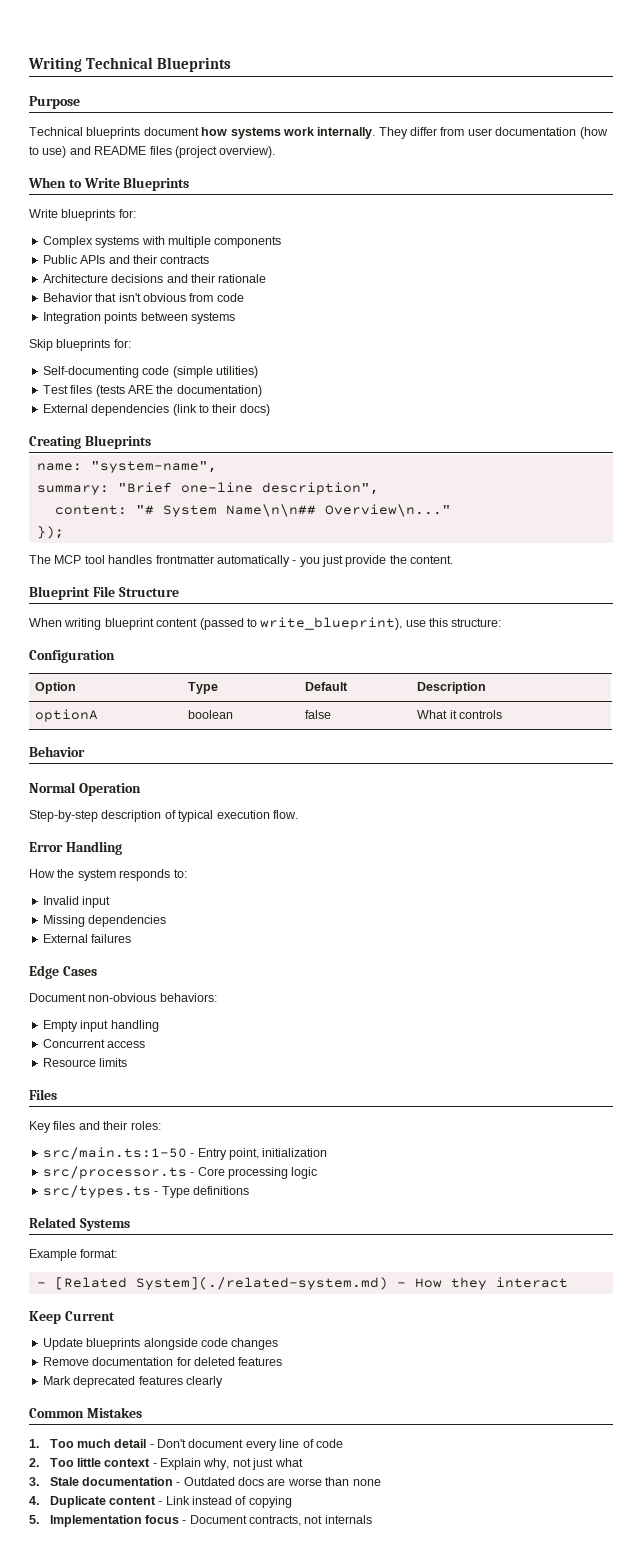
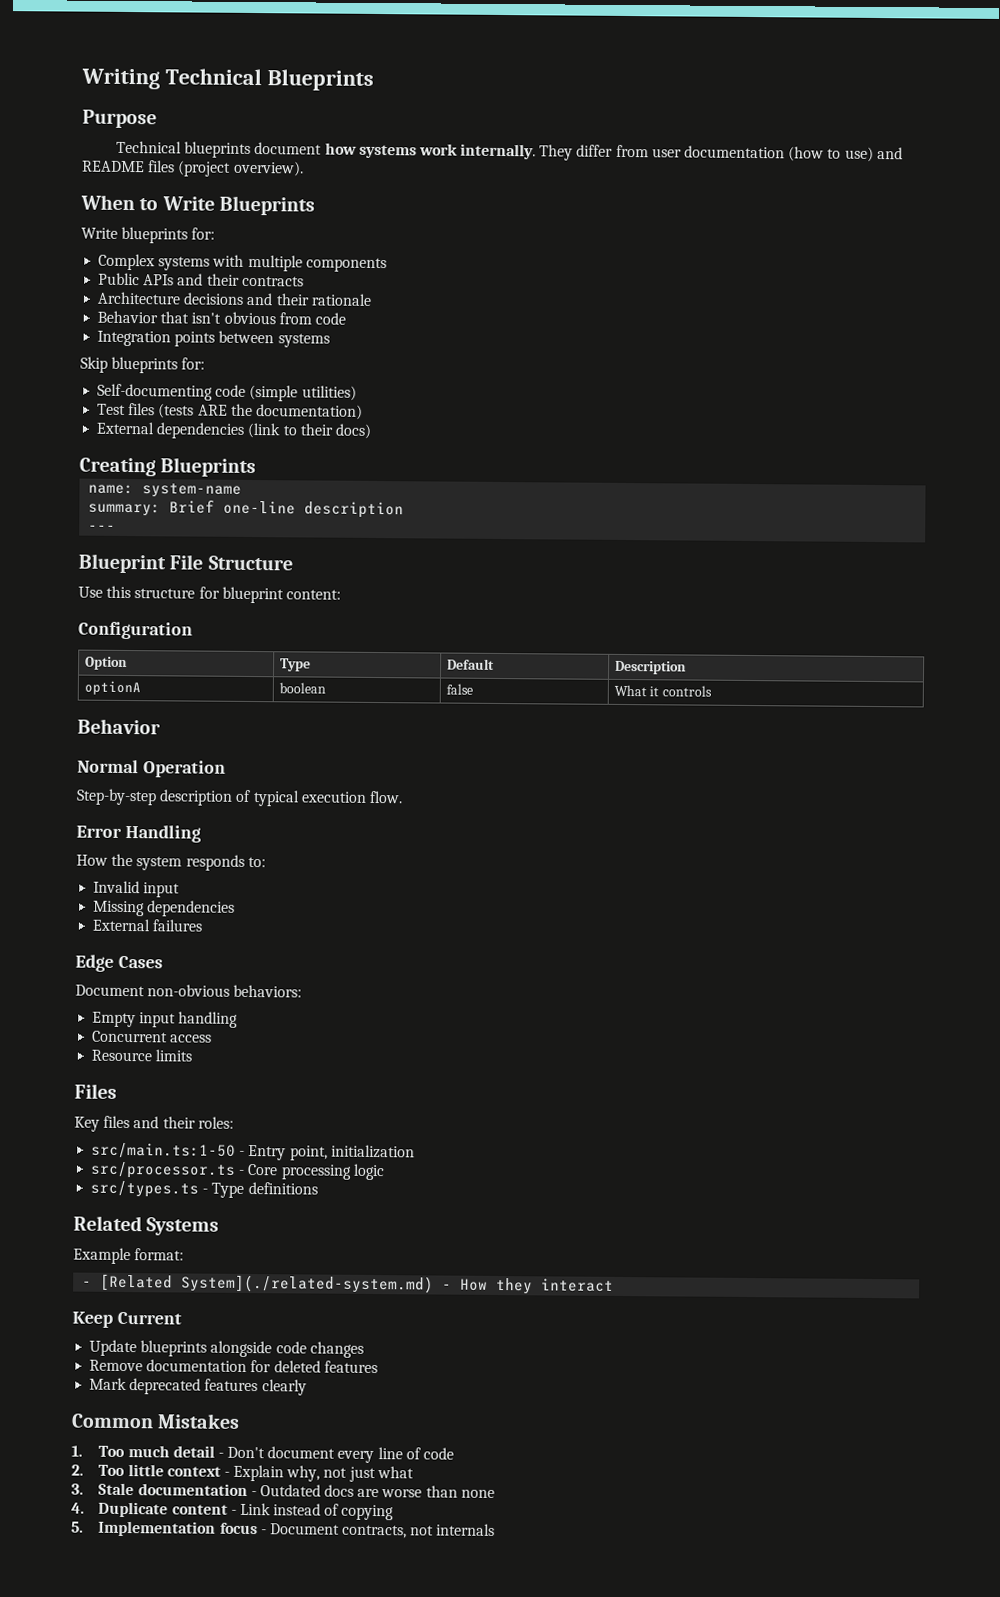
- name: "system-name",
+ name: system-name
- summary: "Brief one-line description",
- content: "# System Name\n\n## Overview\n..."
- });
- The MCP tool handles frontmatter automatically - you just provide the content.
+ summary: Brief one-line description
+ ---
  Blueprint File Structure
- When writing blueprint content (passed to write_blueprint), use this structure:
+ Use this structure for blueprint content:

